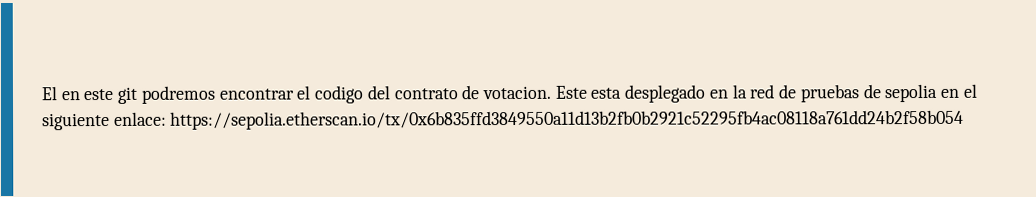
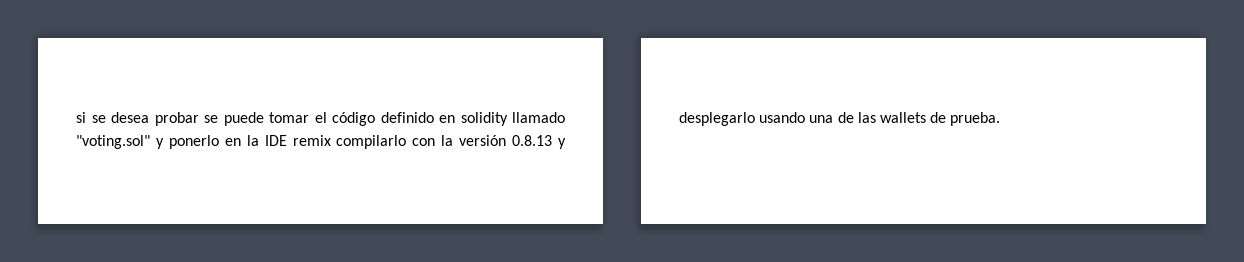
- El en este git podremos encontrar el codigo del contrato de votacion. Este esta desplegado en la red de pruebas de sepolia en el siguiente enlace: https://sepolia.etherscan.io/tx/0x6b835ffd3849550a11d13b2fb0b2921c52295fb4ac08118a761dd24b2f58b054
+ si se desea probar se puede tomar el código definido en solidity llamado "voting.sol" y ponerlo en la IDE remix compilarlo con la versión 0.8.13 y desplegarlo usando una de las wallets de prueba.

